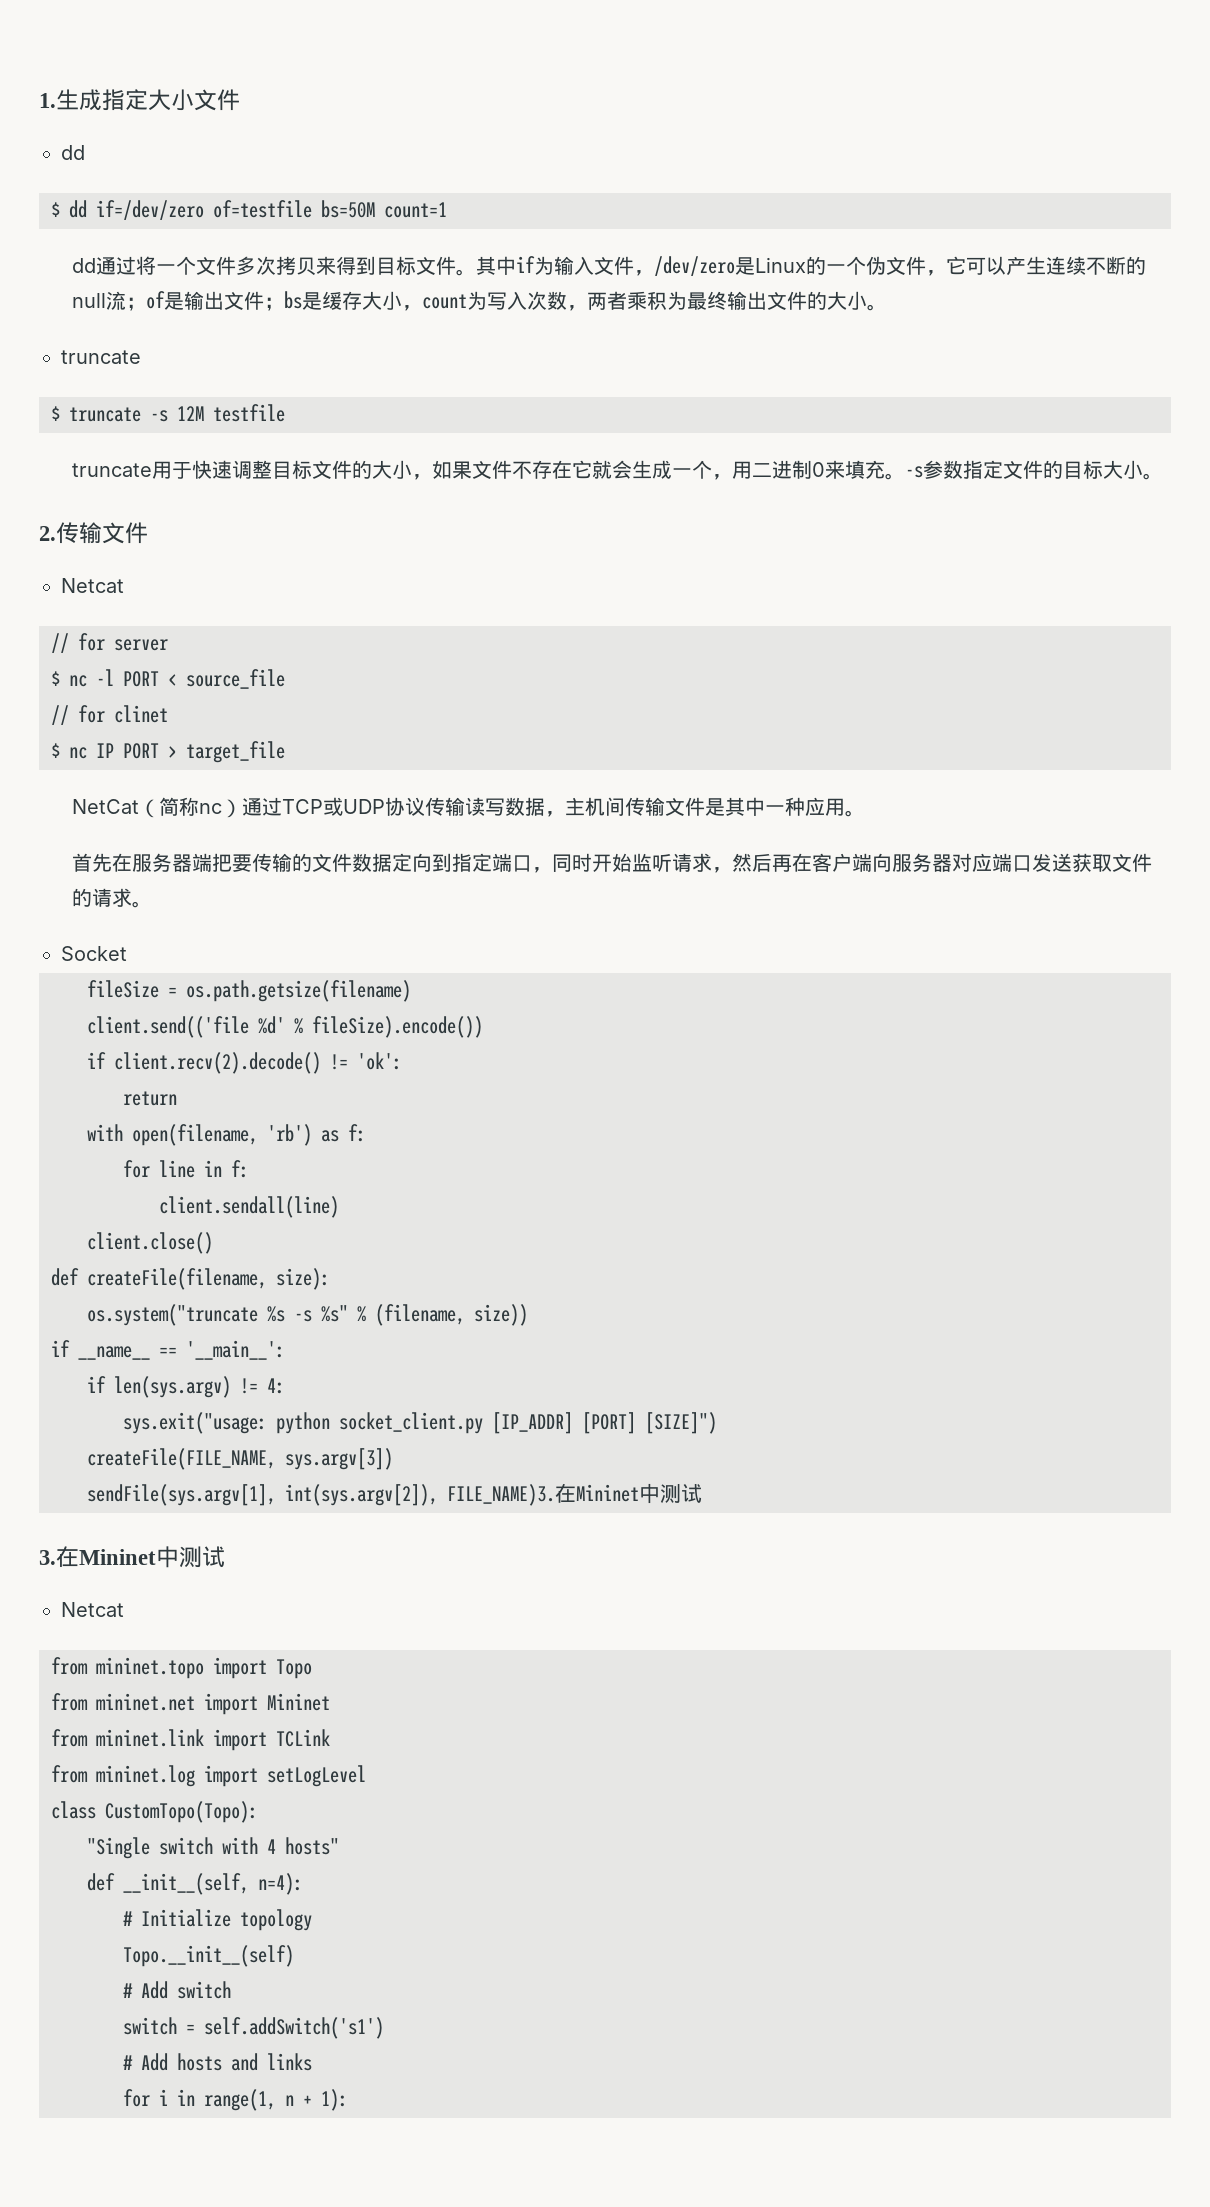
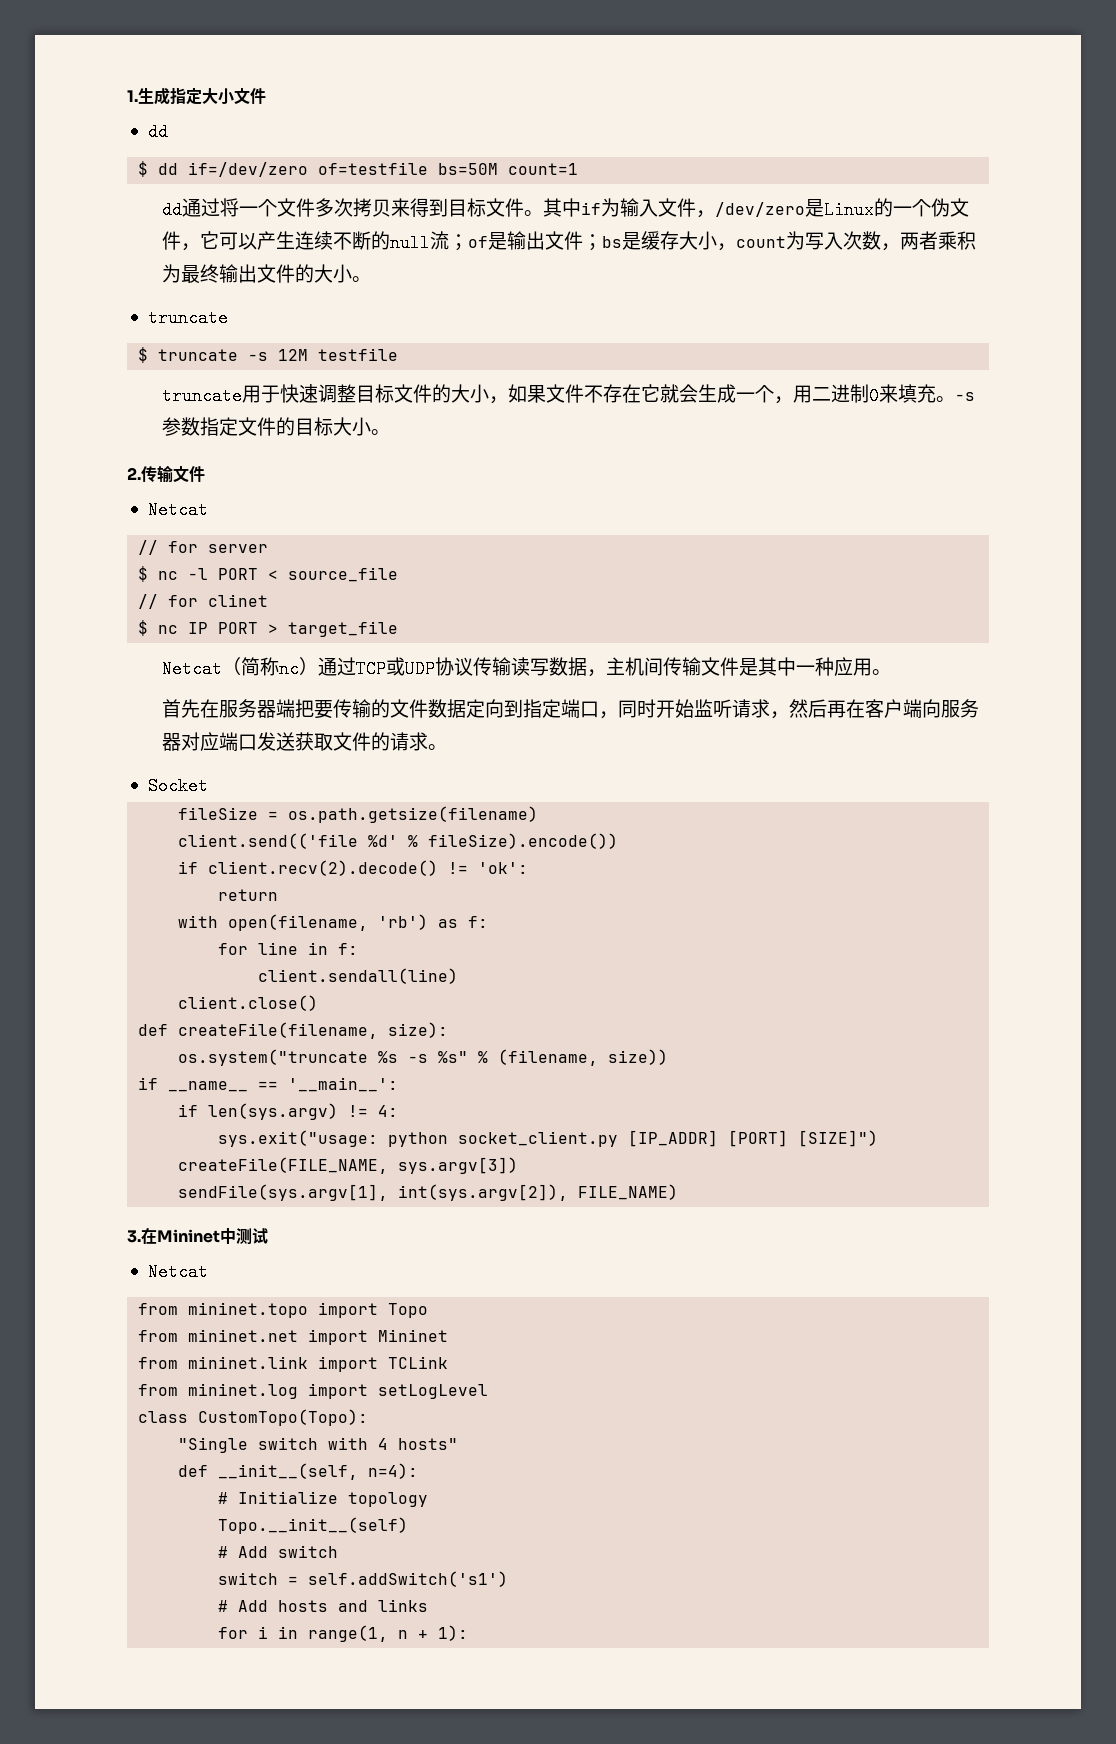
- NetCat（简称nc）通过TCP或UDP协议传输读写数据，主机间传输文件是其中一种应用。
+ Netcat（简称nc）通过TCP或UDP协议传输读写数据，主机间传输文件是其中一种应用。
- sendFile(sys.argv[1], int(sys.argv[2]), FILE_NAME)3.在Mininet中测试
+ sendFile(sys.argv[1], int(sys.argv[2]), FILE_NAME)

